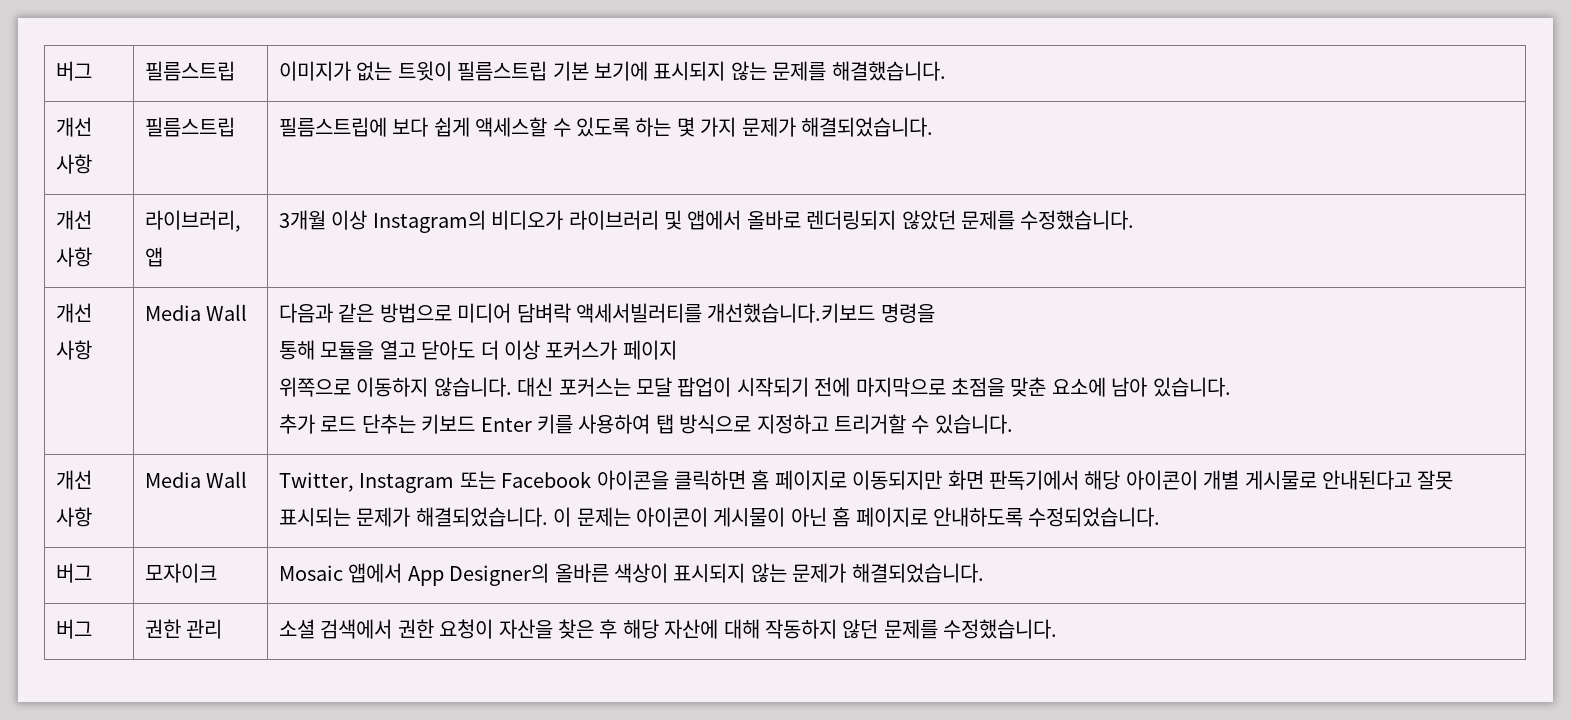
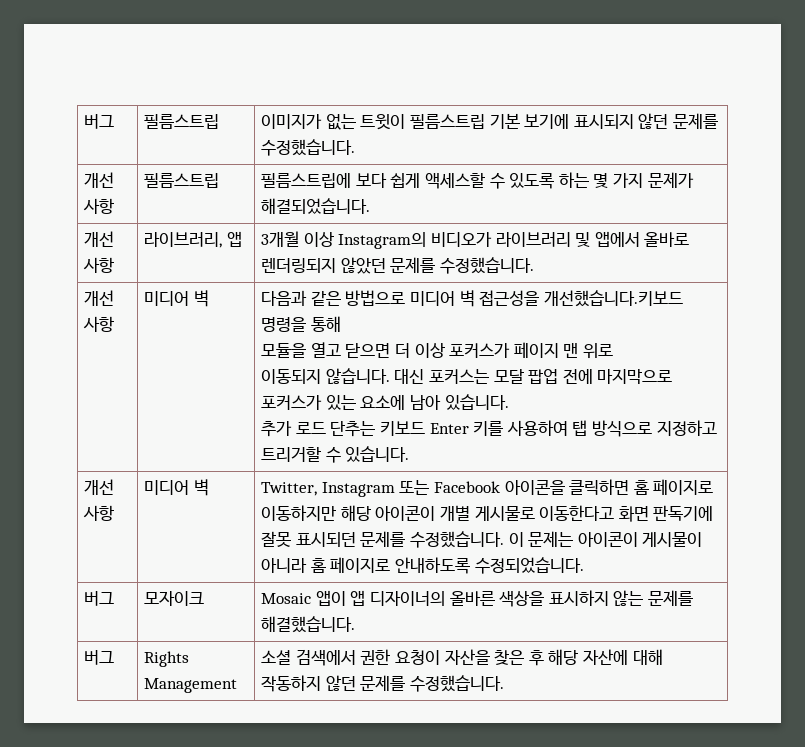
- 버그 | 필름스트립 | 이미지가 없는 트윗이 필름스트립 기본 보기에 표시되지 않는 문제를 해결했습니다.
+ 버그 | 필름스트립 | 이미지가 없는 트윗이 필름스트립 기본 보기에 표시되지 않던 문제를 수정했습니다.
  개선 사항 | 라이브러리, 앱 | 3개월 이상 Instagram의 비디오가 라이브러리 및 앱에서 올바로 렌더링되지 않았던 문제를 수정했습니다.
- 개선 사항 | Media Wall
+ 개선 사항 | 미디어 벽
- 다음과 같은 방법으로 미디어 담벼락 액세서빌러티를 개선했습니다.키보드 명령을
- 통해 모듈을 열고 닫아도 더 이상 포커스가 페이지
- 위쪽으로 이동하지 않습니다.
+ 다음과 같은 방법으로 미디어 벽 접근성을 개선했습니다.키보드 명령을 통해
+ 모듈을 열고 닫으면 더 이상 포커스가 페이지 맨 위로
+ 이동되지 않습니다.
- 대신 포커스는 모달 팝업이 시작되기 전에 마지막으로 초점을 맞춘 요소에 남아 있습니다.
+ 대신 포커스는 모달 팝업 전에 마지막으로 포커스가 있는 요소에 남아 있습니다.
- 개선 사항 | Media Wall | Twitter, Instagram 또는 Facebook 아이콘을 클릭하면 홈 페이지로 이동되지만 화면 판독기에서 해당 아이콘이 개별 게시물로 안내된다고 잘못 표시되는 문제가 해결되었습니다. 이 문제는 아이콘이 게시물이 아닌 홈 페이지로 안내하도록 수정되었습니다.
+ 개선 사항 | 미디어 벽 | Twitter, Instagram 또는 Facebook 아이콘을 클릭하면 홈 페이지로 이동하지만 해당 아이콘이 개별 게시물로 이동한다고 화면 판독기에 잘못 표시되던 문제를 수정했습니다. 이 문제는 아이콘이 게시물이 아니라 홈 페이지로 안내하도록 수정되었습니다.
- 버그 | 모자이크 | Mosaic 앱에서 App Designer의 올바른 색상이 표시되지 않는 문제가 해결되었습니다.
- 버그 | 권한 관리 | 소셜 검색에서 권한 요청이 자산을 찾은 후 해당 자산에 대해 작동하지 않던 문제를 수정했습니다.
+ 버그 | 모자이크 | Mosaic 앱이 앱 디자이너의 올바른 색상을 표시하지 않는 문제를 해결했습니다.
+ 버그 | Rights Management | 소셜 검색에서 권한 요청이 자산을 찾은 후 해당 자산에 대해 작동하지 않던 문제를 수정했습니다.

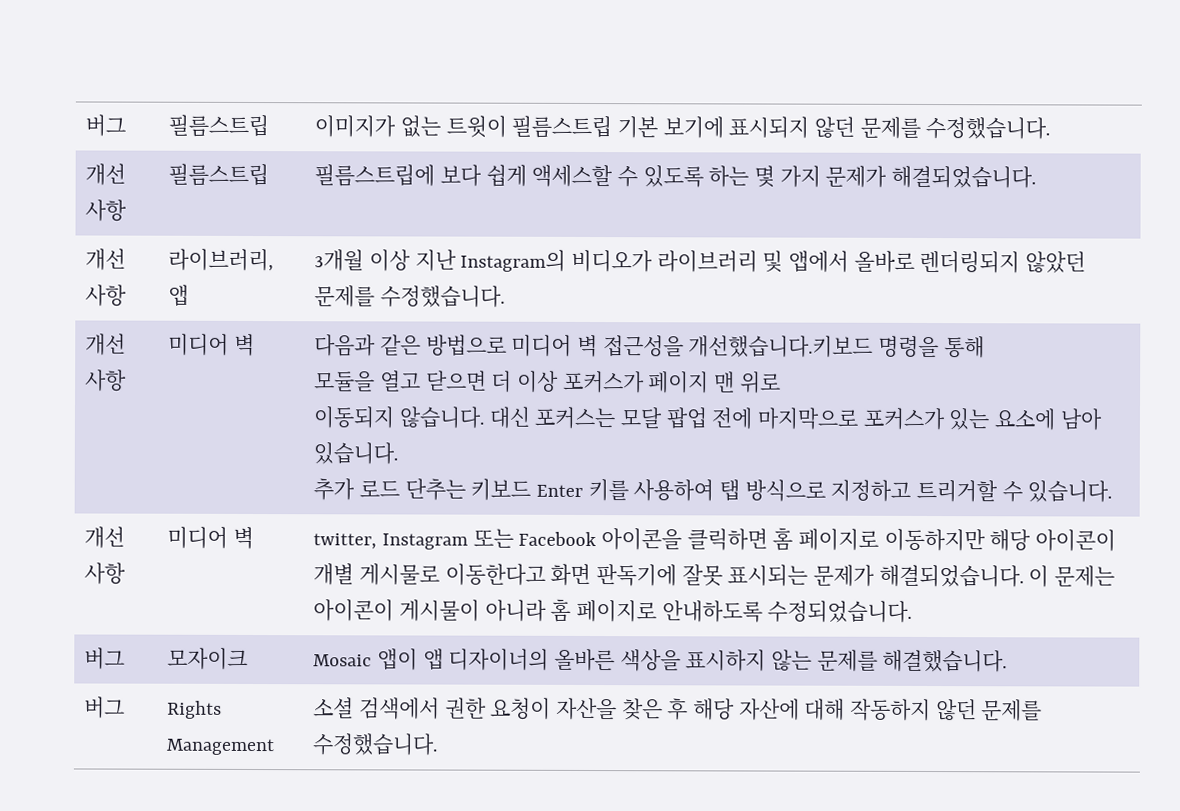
- 개선 사항 | 라이브러리, 앱 | 3개월 이상 Instagram의 비디오가 라이브러리 및 앱에서 올바로 렌더링되지 않았던 문제를 수정했습니다.
+ 개선 사항 | 라이브러리, 앱 | 3개월 이상 지난 Instagram의 비디오가 라이브러리 및 앱에서 올바로 렌더링되지 않았던 문제를 수정했습니다.
- 개선 사항 | 미디어 벽 | Twitter, Instagram 또는 Facebook 아이콘을 클릭하면 홈 페이지로 이동하지만 해당 아이콘이 개별 게시물로 이동한다고 화면 판독기에 잘못 표시되던 문제를 수정했습니다. 이 문제는 아이콘이 게시물이 아니라 홈 페이지로 안내하도록 수정되었습니다.
+ 개선 사항 | 미디어 벽 | twitter, Instagram 또는 Facebook 아이콘을 클릭하면 홈 페이지로 이동하지만 해당 아이콘이 개별 게시물로 이동한다고 화면 판독기에 잘못 표시되는 문제가 해결되었습니다. 이 문제는 아이콘이 게시물이 아니라 홈 페이지로 안내하도록 수정되었습니다.

